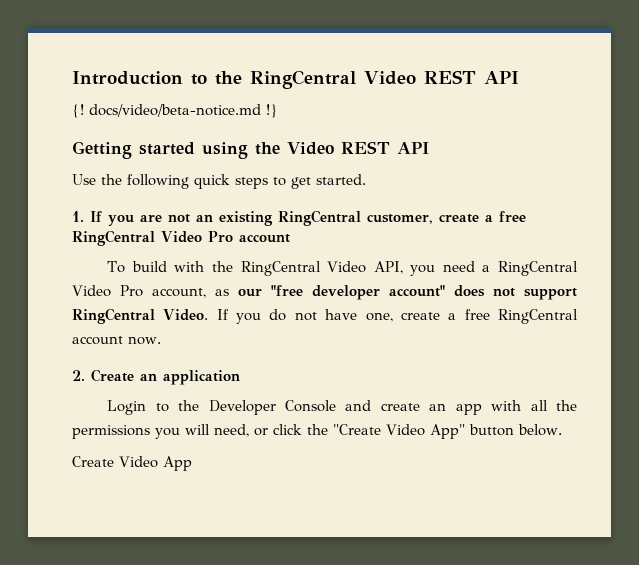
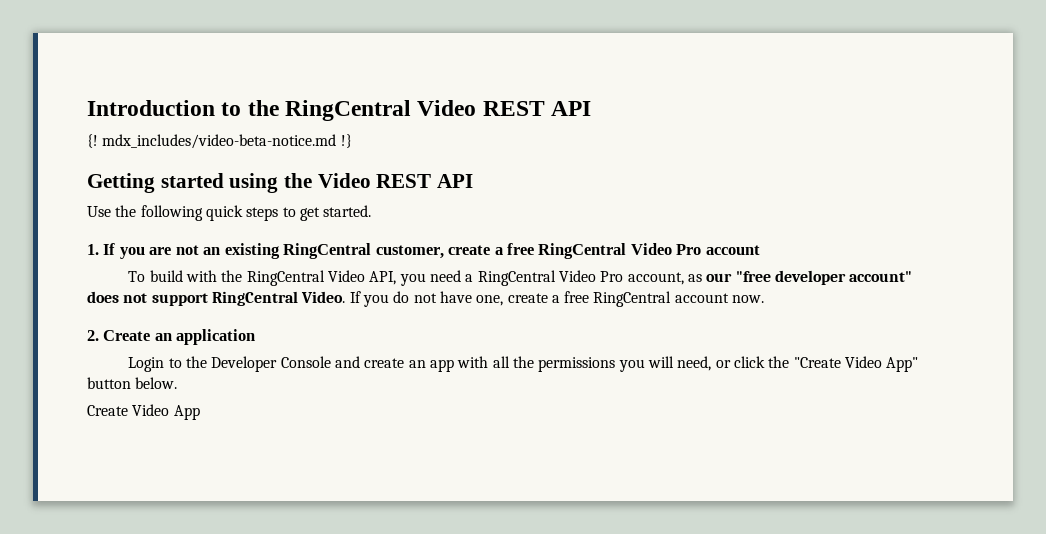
- {! docs/video/beta-notice.md !}
+ {! mdx_includes/video-beta-notice.md !}

